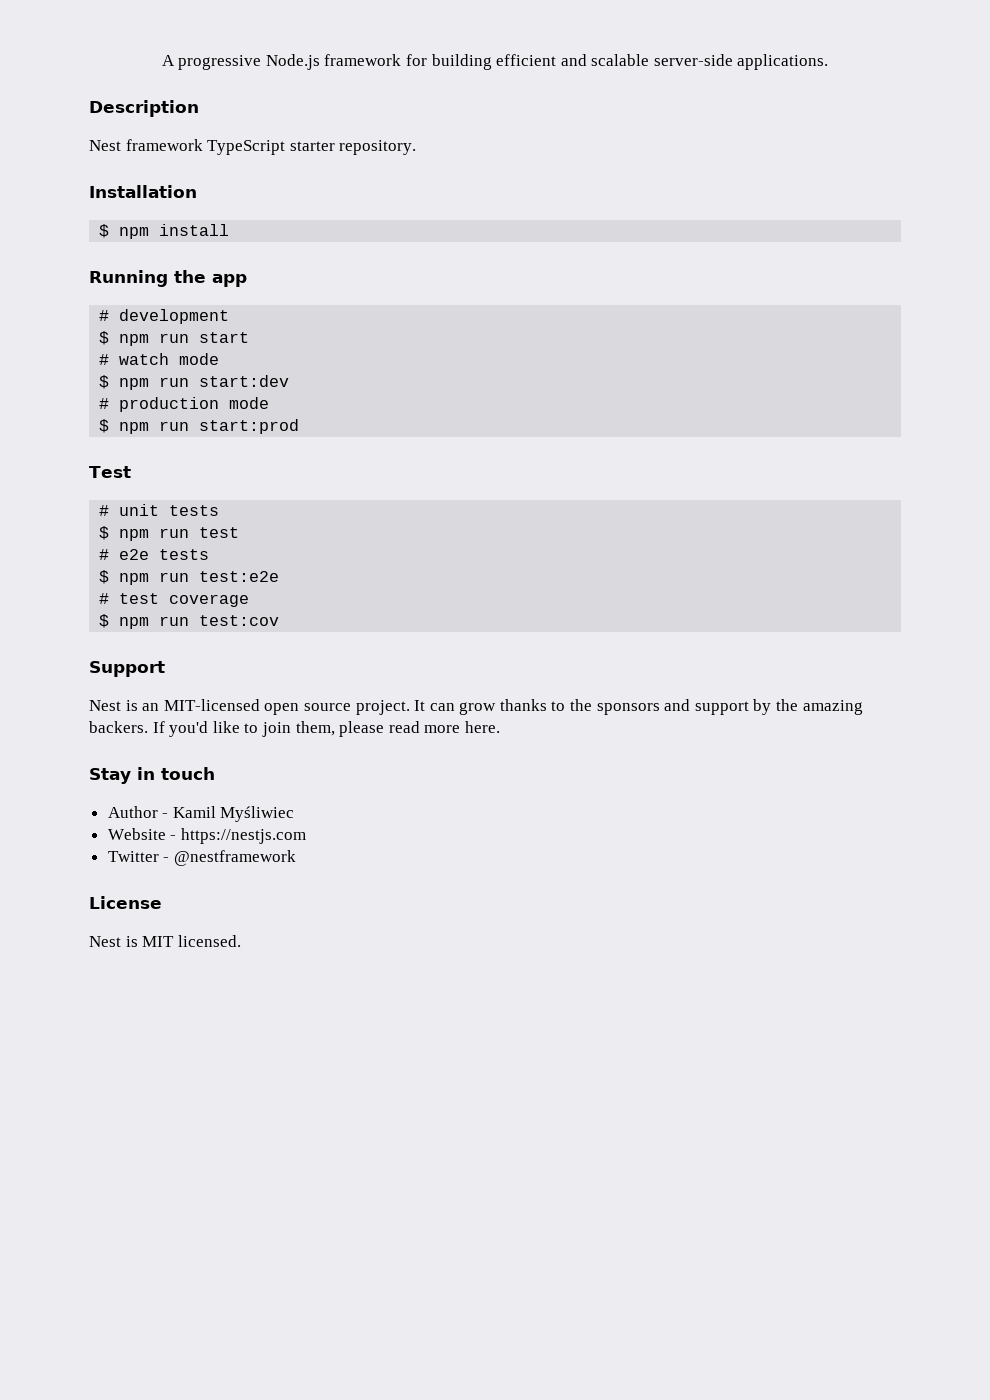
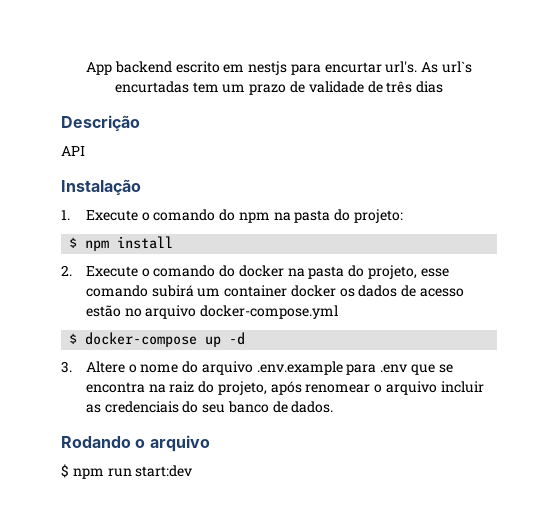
- A progressive Node.js framework for building efficient and scalable server-side applications.
- Description
- Nest framework TypeScript starter repository.
- Installation
+ App backend escrito em nestjs para encurtar url's. As url`s encurtadas tem um prazo de validade de três dias
+ Descrição
+ API
+ Instalação
+ 1. Execute o comando do npm na pasta do projeto:
  $ npm install
- Running the app
- # development
- $ npm run start
- # watch mode
+ 2. Execute o comando do docker na pasta do projeto, esse comando subirá um container docker os dados de acesso estão no arquivo docker-compose.yml
+ $ docker-compose up -d
+ 3. Altere o nome do arquivo .env.example para .env que se encontra na raiz do projeto, após renomear o arquivo incluir as credenciais do seu banco de dados.
+ Rodando o arquivo
  $ npm run start:dev
- # production mode
- $ npm run start:prod
- Test
- # unit tests
- $ npm run test
- # e2e tests
- $ npm run test:e2e
- # test coverage
- $ npm run test:cov
- Support
- Nest is an MIT-licensed open source project. It can grow thanks to the sponsors and support by the amazing backers. If you'd like to join them, please read more here.
- Stay in touch
- Author - Kamil Myśliwiec
- Website - https://nestjs.com
- Twitter - @nestframework
- License
- Nest is MIT licensed.

